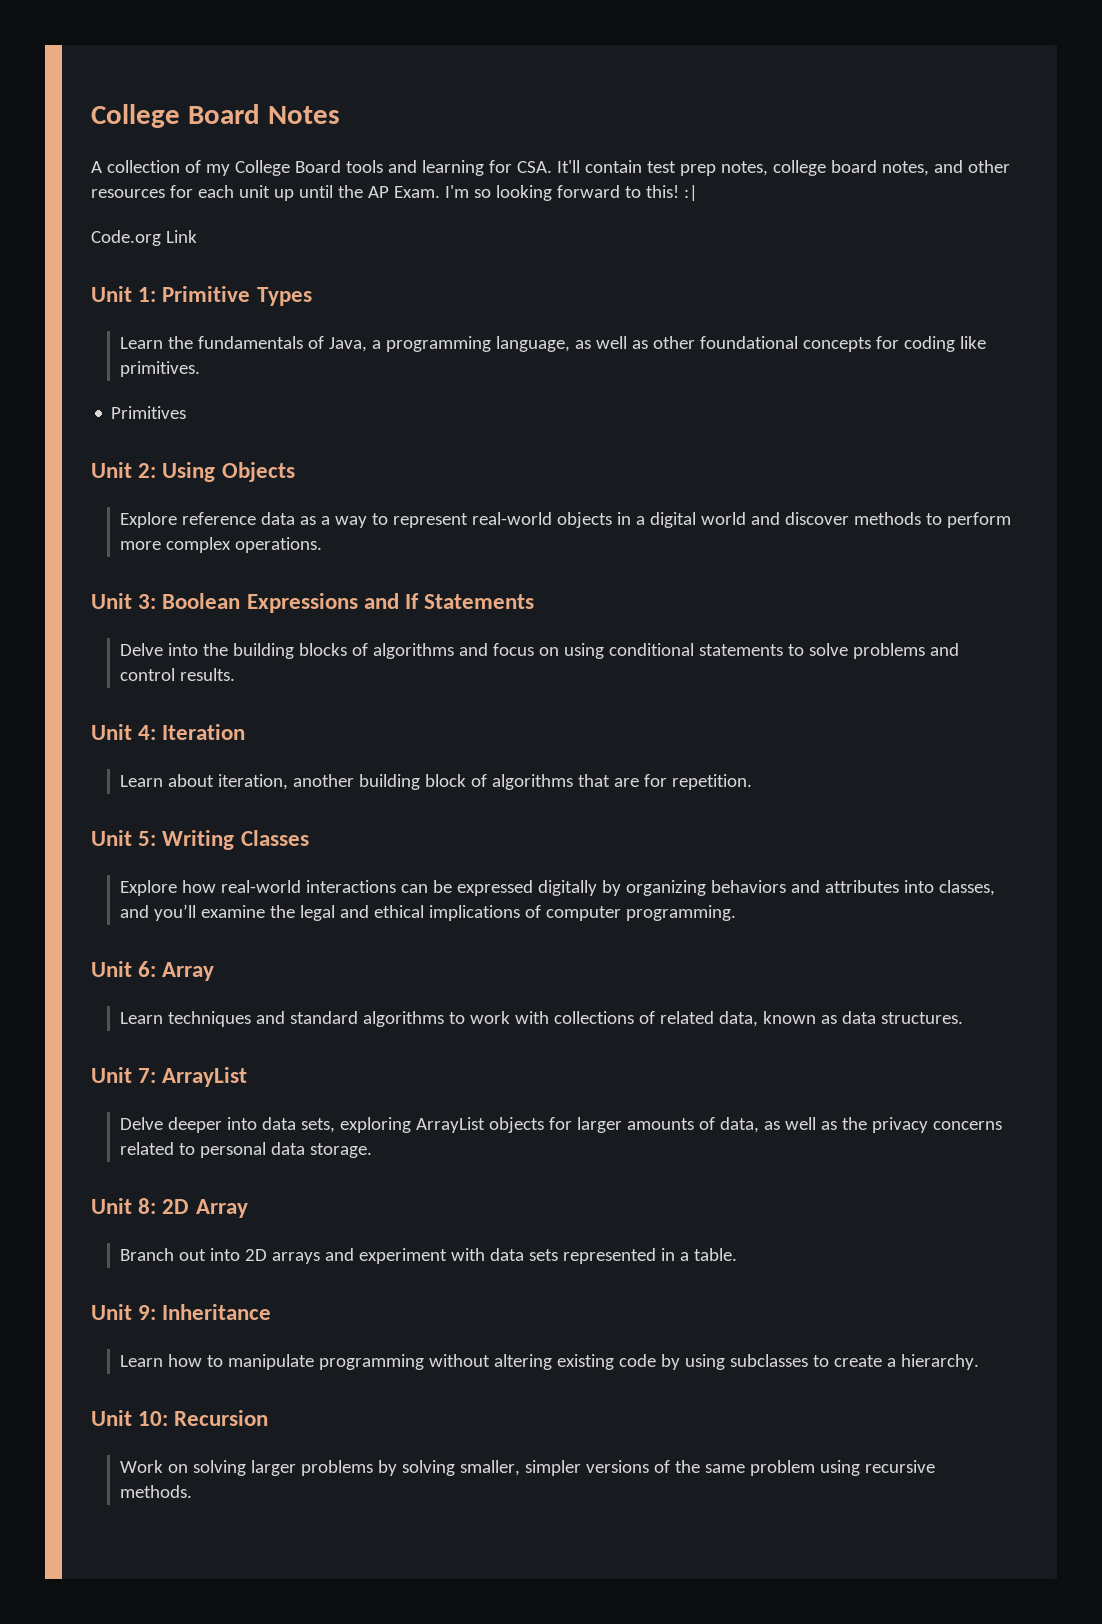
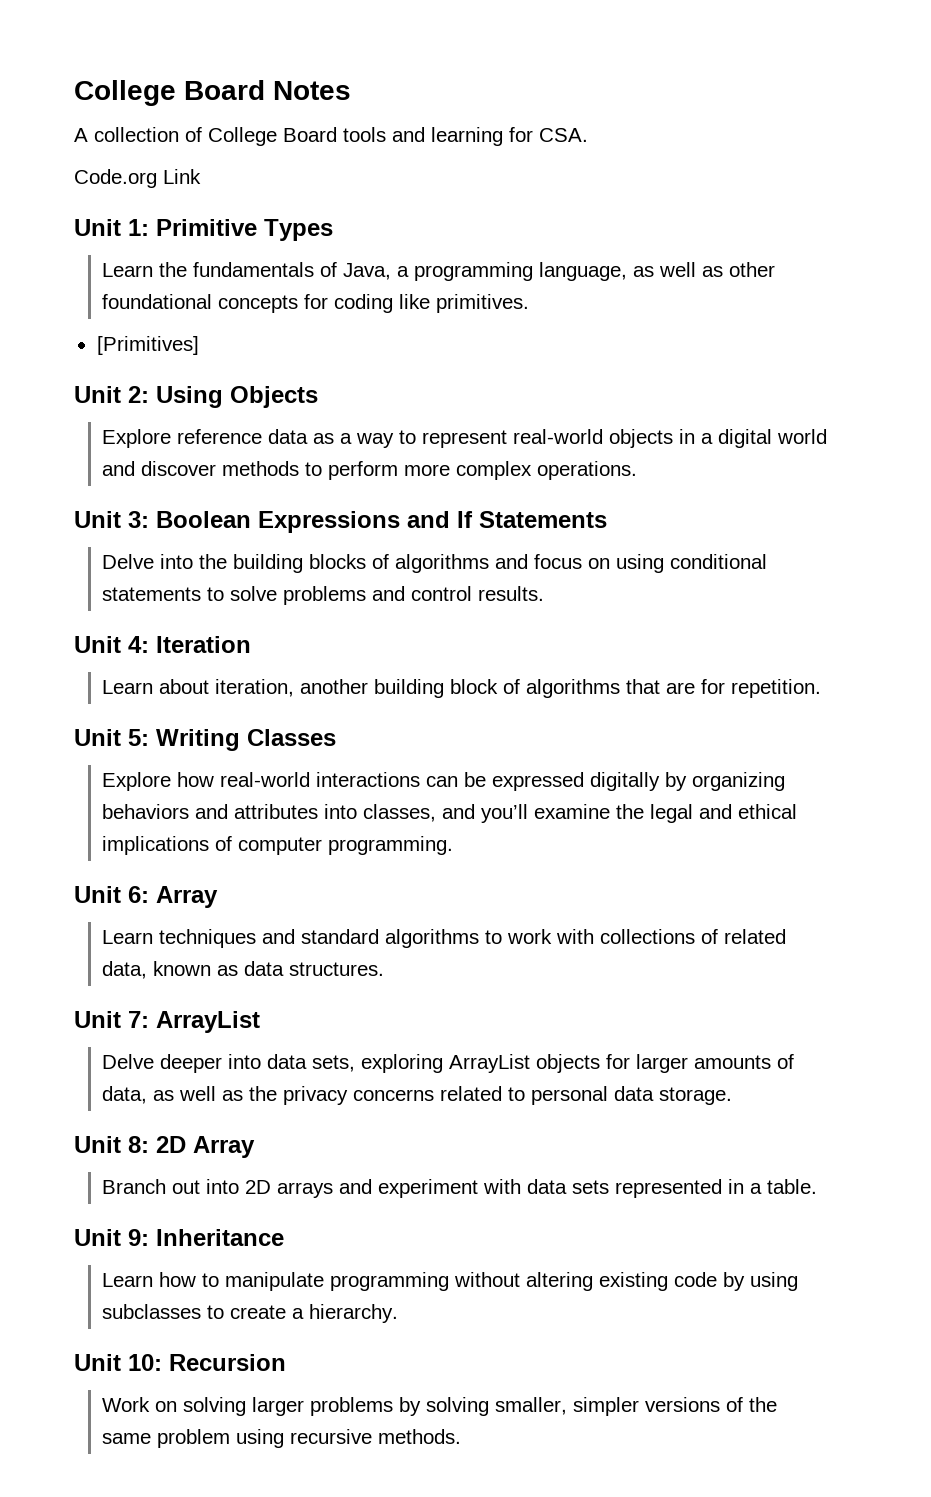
- A collection of my College Board tools and learning for CSA. It'll contain test prep notes, college board notes, and other resources for each unit up until the AP Exam. I'm so looking forward to this! :|
+ A collection of College Board tools and learning for CSA.
- Primitives
+ [Primitives]

